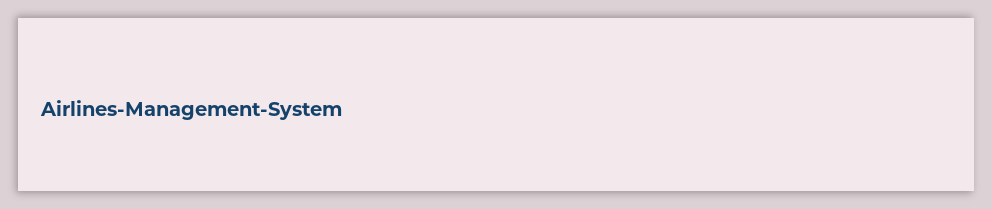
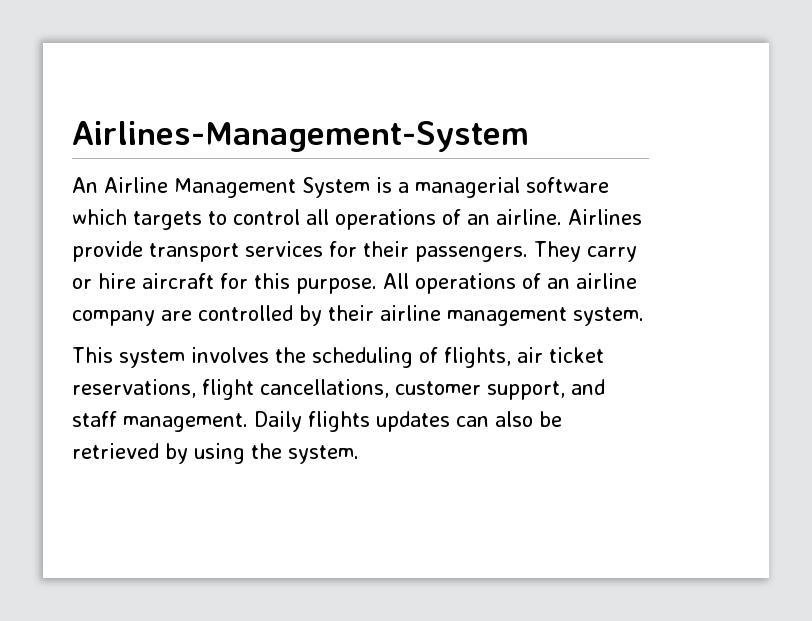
+ An Airline Management System is a managerial software which targets to control all operations of an airline. Airlines provide transport services for their passengers. They carry or hire aircraft for this purpose. All operations of an airline company are controlled by their airline management system.
+ This system involves the scheduling of flights, air ticket reservations, flight cancellations, customer support, and staff management. Daily flights updates can also be retrieved by using the system.

